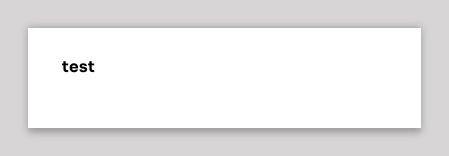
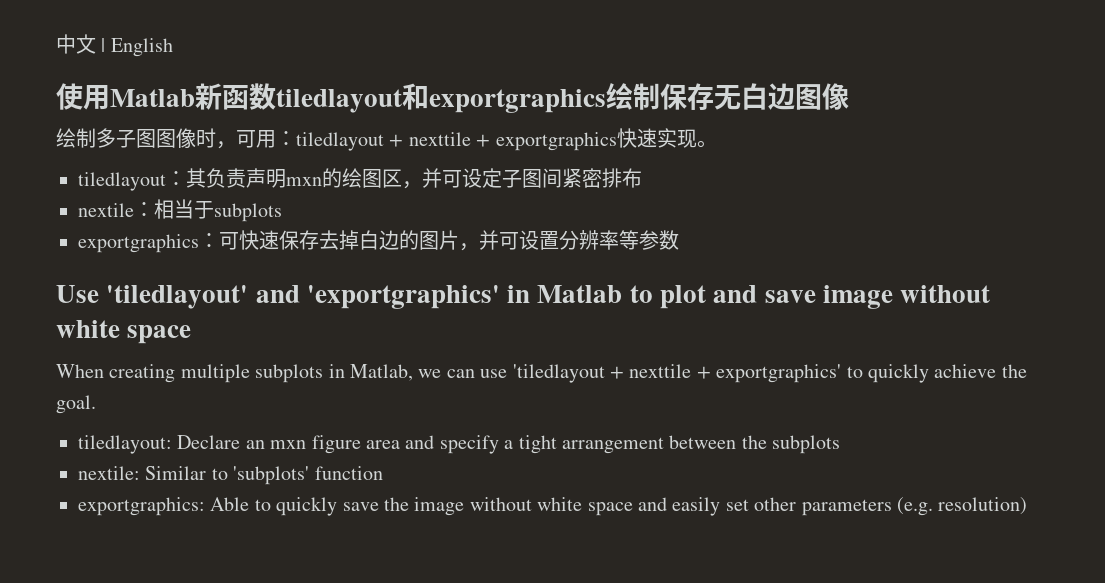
- test
+ 中文 | English
+ 使用Matlab新函数tiledlayout和exportgraphics绘制保存无白边图像
+ 绘制多子图图像时，可用：tiledlayout + nexttile + exportgraphics快速实现。
+ tiledlayout：其负责声明mxn的绘图区，并可设定子图间紧密排布
+ nextile：相当于subplots
+ exportgraphics：可快速保存去掉白边的图片，并可设置分辨率等参数
+ Use 'tiledlayout' and 'exportgraphics' in Matlab to plot and save image without white space
+ When creating multiple subplots in Matlab, we can use 'tiledlayout + nexttile + exportgraphics' to quickly achieve the goal.
+ tiledlayout: Declare an mxn figure area and specify a tight arrangement between the subplots
+ nextile: Similar to 'subplots' function
+ exportgraphics: Able to quickly save the image without white space and easily set other parameters (e.g. resolution)

